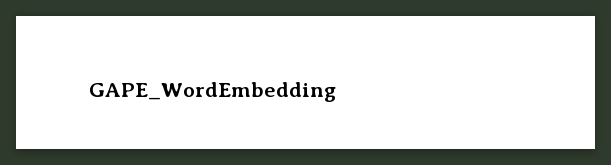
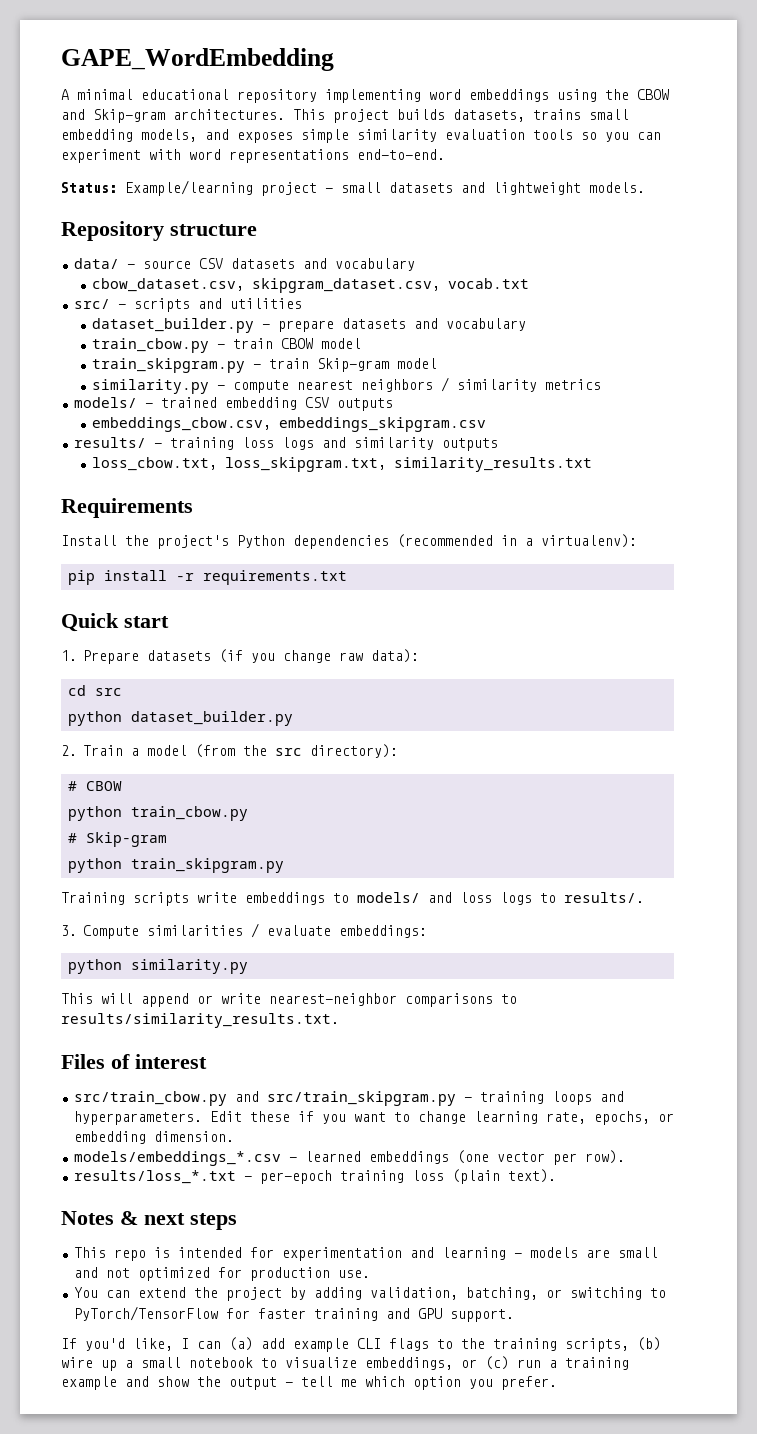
+ A minimal educational repository implementing word embeddings using the CBOW and Skip-gram architectures. This project builds datasets, trains small embedding models, and exposes simple similarity evaluation tools so you can experiment with word representations end-to-end.
+ Status: Example/learning project — small datasets and lightweight models.
+ Repository structure
+ data/ — source CSV datasets and vocabulary
+ cbow_dataset.csv, skipgram_dataset.csv, vocab.txt
+ src/ — scripts and utilities
+ dataset_builder.py — prepare datasets and vocabulary
+ train_cbow.py — train CBOW model
+ train_skipgram.py — train Skip-gram model
+ similarity.py — compute nearest neighbors / similarity metrics
+ models/ — trained embedding CSV outputs
+ embeddings_cbow.csv, embeddings_skipgram.csv
+ results/ — training loss logs and similarity outputs
+ loss_cbow.txt, loss_skipgram.txt, similarity_results.txt
+ Requirements
+ Install the project's Python dependencies (recommended in a virtualenv):
+ pip install -r requirements.txt
+ Quick start
+ 1. Prepare datasets (if you change raw data):
+ cd src
+ python dataset_builder.py
+ 2. Train a model (from the src directory):
+ # CBOW
+ python train_cbow.py
+ # Skip-gram
+ python train_skipgram.py
+ Training scripts write embeddings to models/ and loss logs to results/.
+ 3. Compute similarities / evaluate embeddings:
+ python similarity.py
+ This will append or write nearest-neighbor comparisons to results/similarity_results.txt.
+ Files of interest
+ src/train_cbow.py and src/train_skipgram.py — training loops and hyperparameters. Edit these if you want to change learning rate, epochs, or embedding dimension.
+ models/embeddings_*.csv — learned embeddings (one vector per row).
+ results/loss_*.txt — per-epoch training loss (plain text).
+ Notes & next steps
+ This repo is intended for experimentation and learning — models are small and not optimized for production use.
+ You can extend the project by adding validation, batching, or switching to PyTorch/TensorFlow for faster training and GPU support.
+ If you'd like, I can (a) add example CLI flags to the training scripts, (b) wire up a small notebook to visualize embeddings, or (c) run a training example and show the output — tell me which option you prefer.

